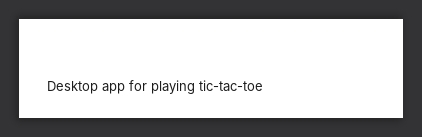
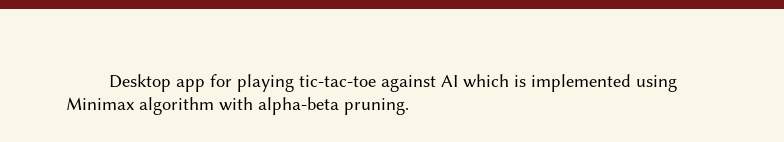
- Desktop app for playing tic-tac-toe
+ Desktop app for playing tic-tac-toe against AI which is implemented using Minimax algorithm with alpha-beta pruning.

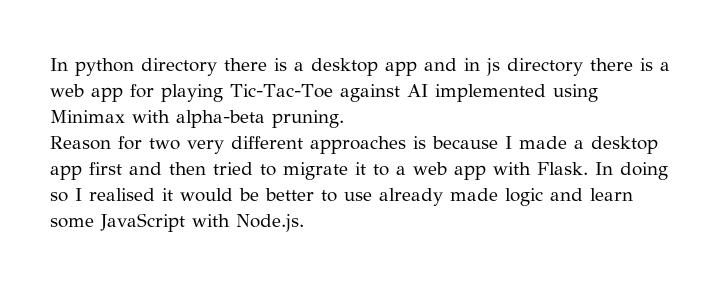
- Desktop app for playing tic-tac-toe against AI which is implemented using Minimax algorithm with alpha-beta pruning.
+ In python directory there is a desktop app and in js directory there is a web app for playing Tic-Tac-Toe against AI implemented using Minimax with alpha-beta pruning.
+ Reason for two very different approaches is because I made a desktop app first and then tried to migrate it to a web app with Flask. In doing so I realised it would be better to use already made logic and learn some JavaScript with Node.js.

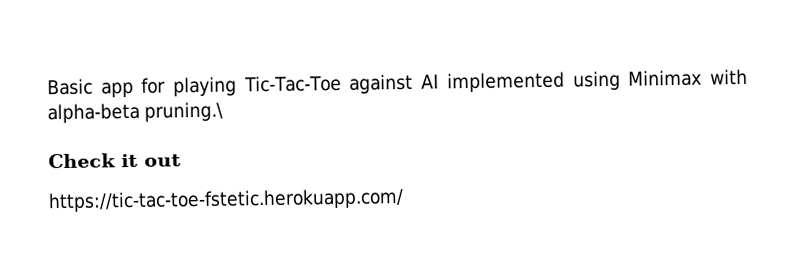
- In python directory there is a desktop app and in js directory there is a web app for playing Tic-Tac-Toe against AI implemented using Minimax with alpha-beta pruning.
- Reason for two very different approaches is because I made a desktop app first and then tried to migrate it to a web app with Flask. In doing so I realised it would be better to use already made logic and learn some JavaScript with Node.js.
+ Basic app for playing Tic-Tac-Toe against AI implemented using Minimax with alpha-beta pruning.\
+ Check it out
+ https://tic-tac-toe-fstetic.herokuapp.com/

